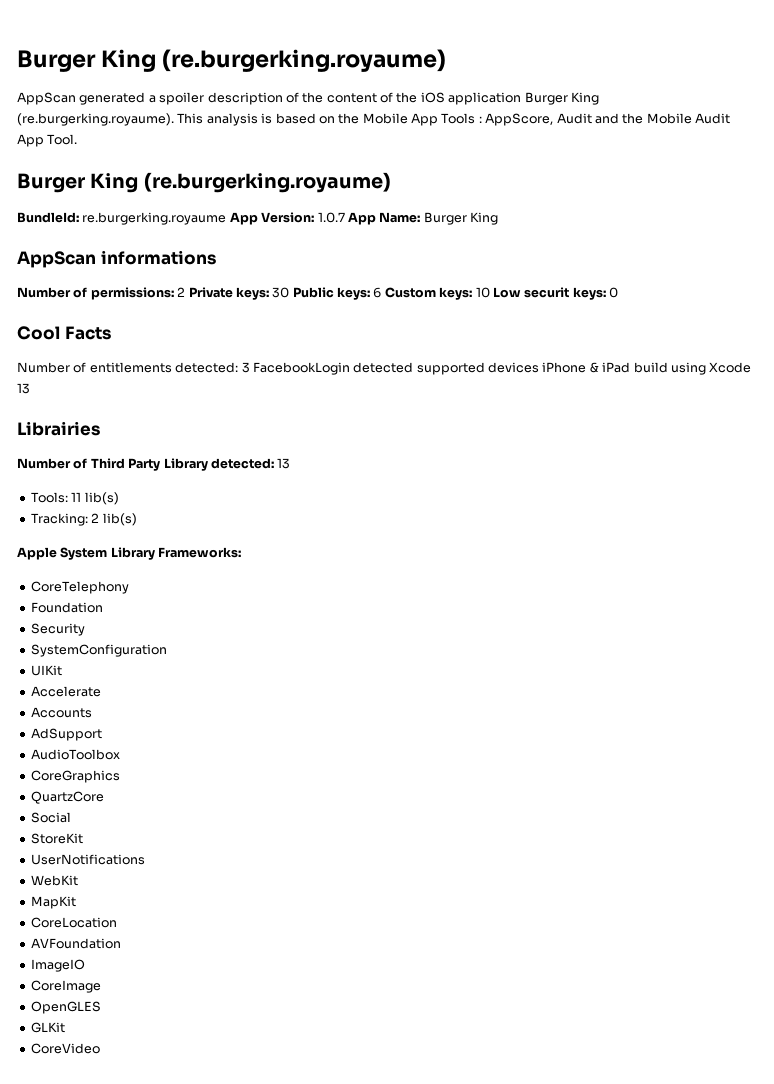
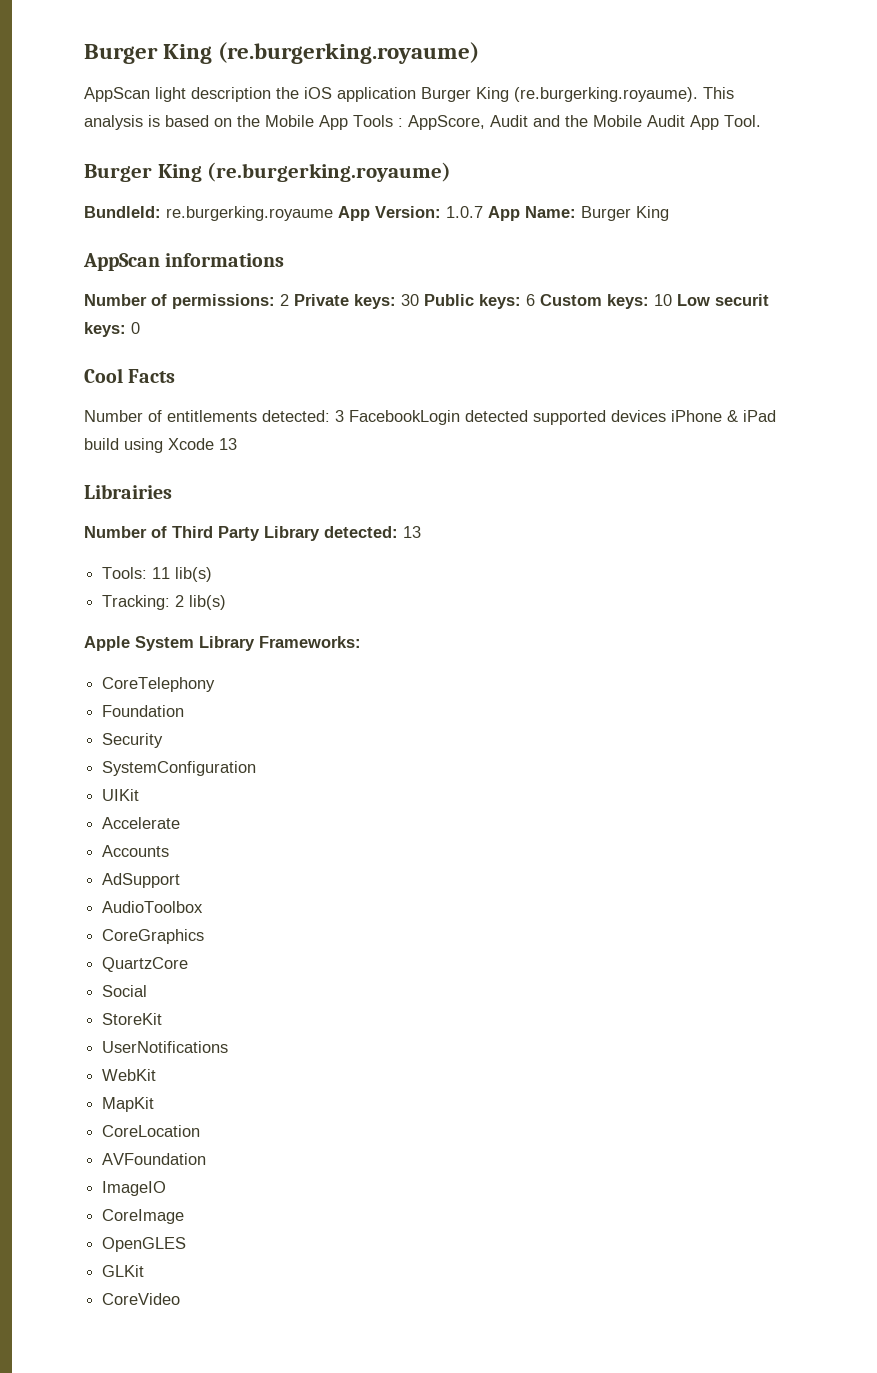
- AppScan generated a spoiler description of the content of the iOS application Burger King (re.burgerking.royaume). This analysis is based on the Mobile App Tools : AppScore, Audit and the Mobile Audit App Tool.
+ AppScan light description the iOS application Burger King (re.burgerking.royaume). This analysis is based on the Mobile App Tools : AppScore, Audit and the Mobile Audit App Tool.

